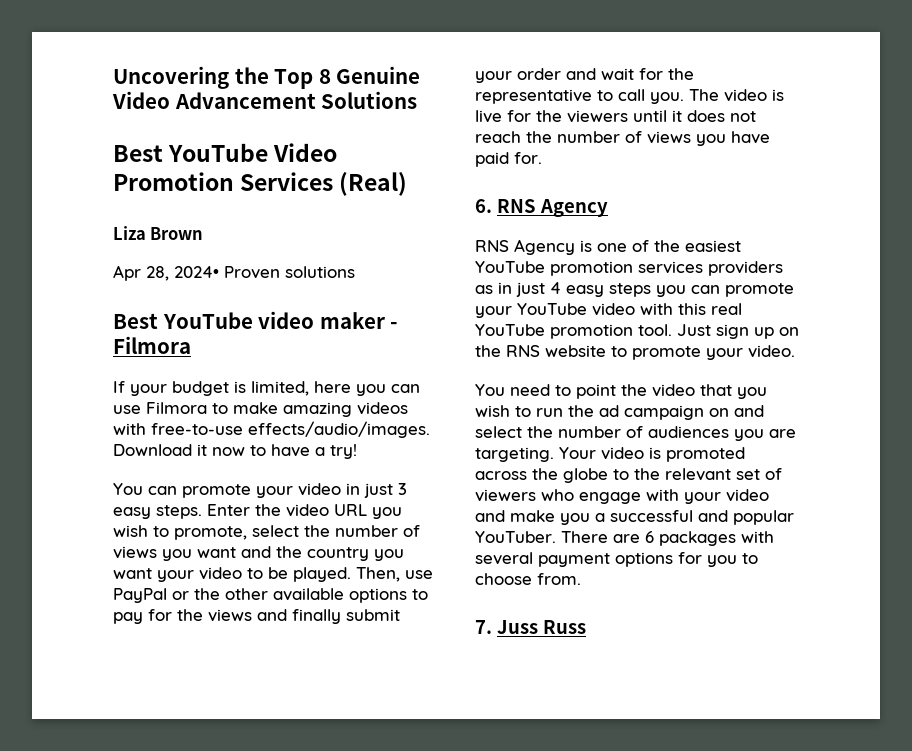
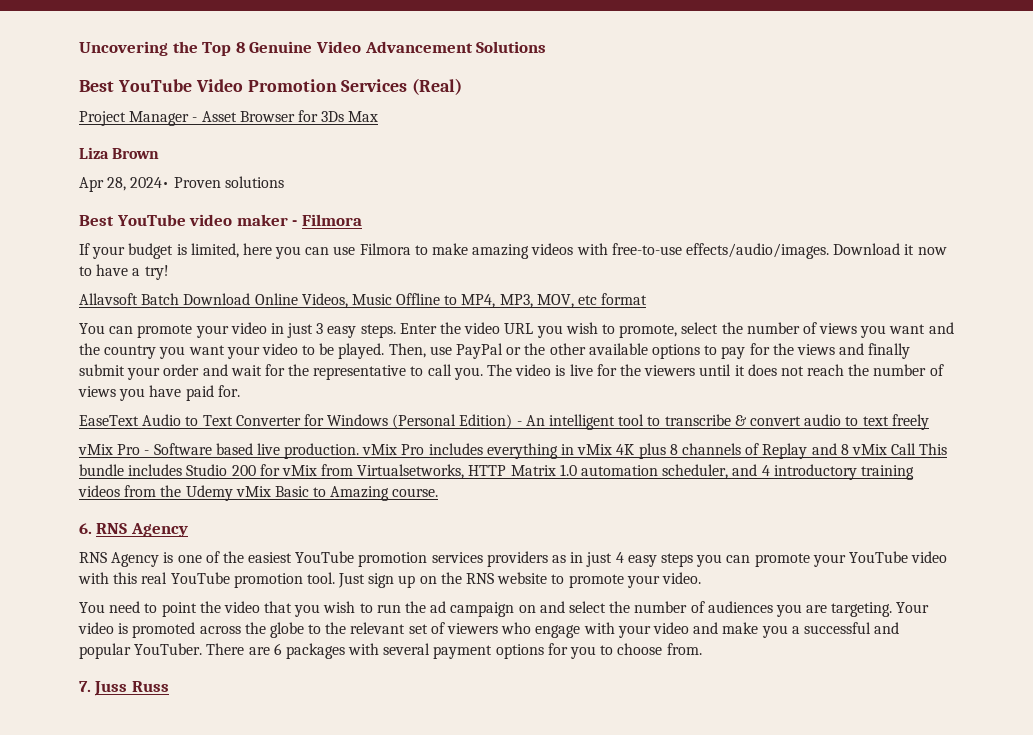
+ Project Manager - Asset Browser for 3Ds Max
+ Allavsoft Batch Download Online Videos, Music Offline to MP4, MP3, MOV, etc format
+ EaseText Audio to Text Converter for Windows (Personal Edition) - An intelligent tool to transcribe & convert audio to text freely
+ vMix Pro - Software based live production. vMix Pro includes everything in vMix 4K plus 8 channels of Replay and 8 vMix Call This bundle includes Studio 200 for vMix from Virtualsetworks, HTTP Matrix 1.0 automation scheduler, and 4 introductory training videos from the Udemy vMix Basic to Amazing course.

